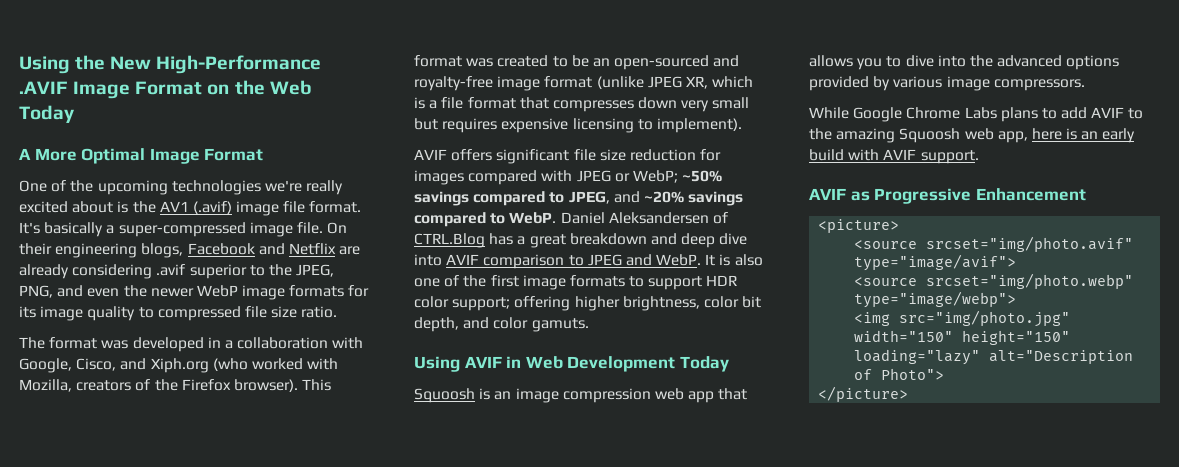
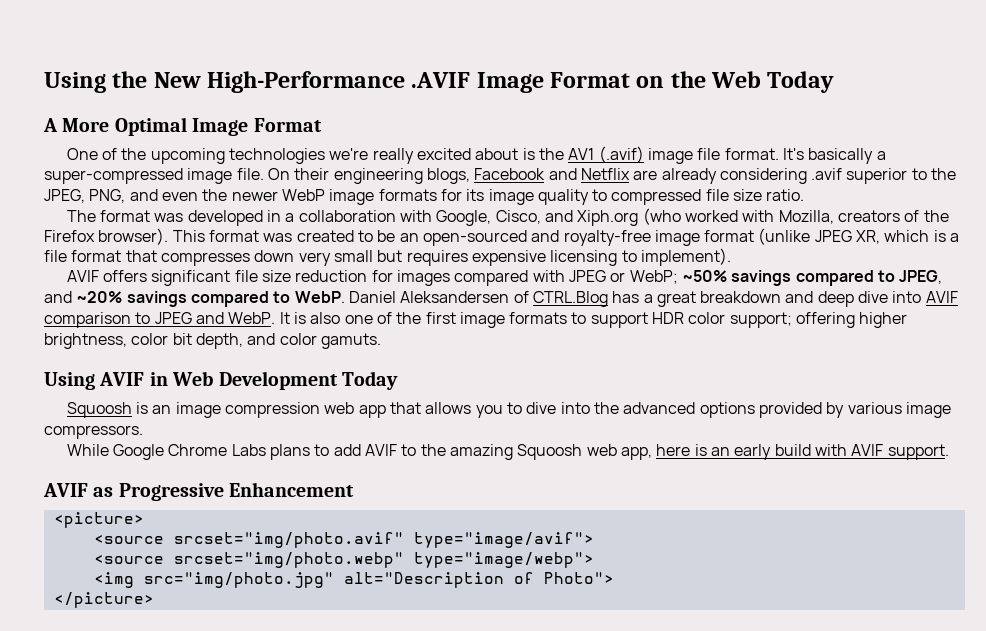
- <img src="img/photo.jpg" width="150" height="150" loading="lazy" alt="Description of Photo">
+ <img src="img/photo.jpg" alt="Description of Photo">

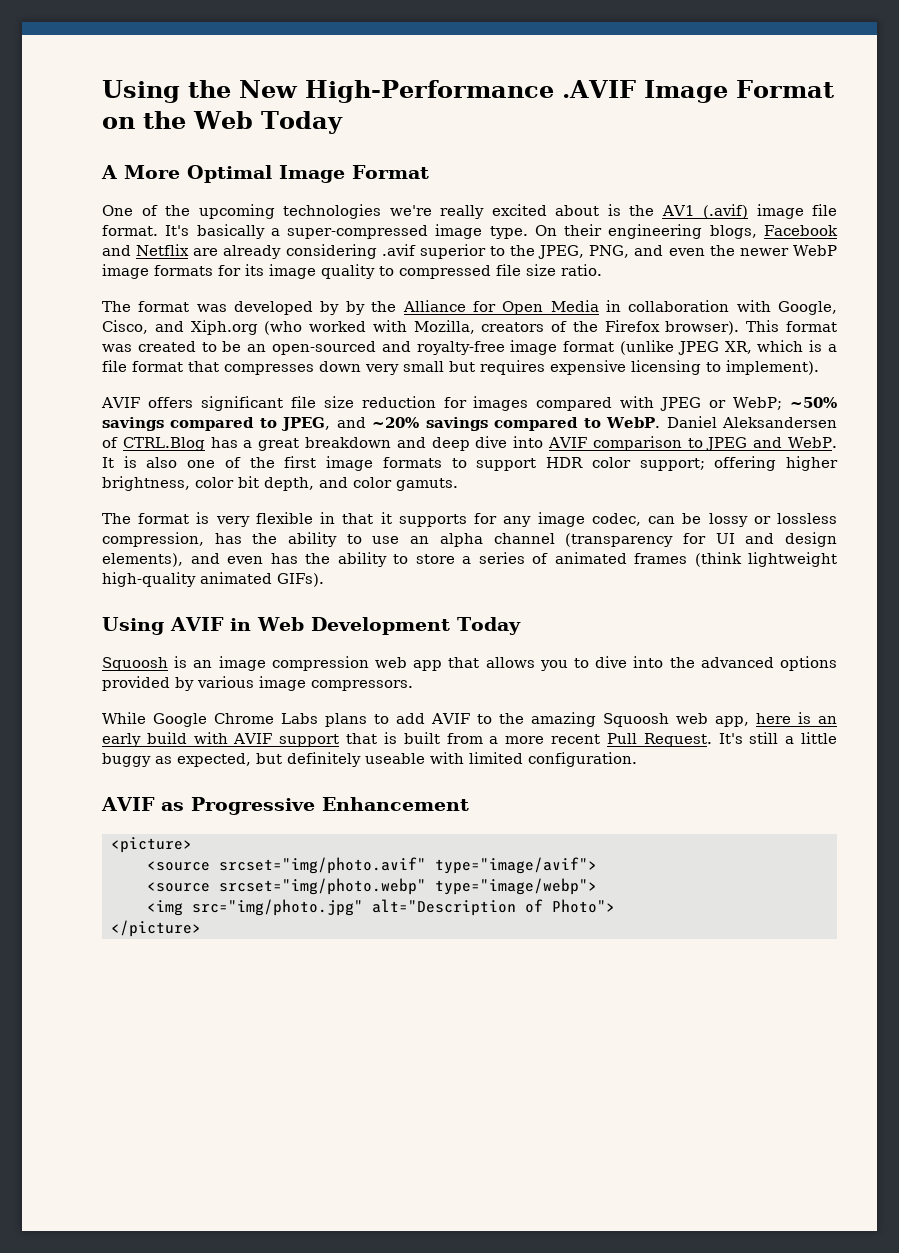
- It's basically a super-compressed image file.
+ It's basically a super-compressed image type.
- The format was developed in a collaboration with Google, Cisco, and Xiph.org (who worked with Mozilla, creators of the Firefox browser).
+ The format was developed by by the Alliance for Open Media in collaboration with Google, Cisco, and Xiph.org (who worked with Mozilla, creators of the Firefox browser).
+ The format is very flexible in that it supports for any image codec, can be lossy or lossless compression, has the ability to use an alpha channel (transparency for UI and design elements), and even has the ability to store a series of animated frames (think lightweight high-quality animated GIFs).
- While Google Chrome Labs plans to add AVIF to the amazing Squoosh web app, here is an early build with AVIF support.
+ While Google Chrome Labs plans to add AVIF to the amazing Squoosh web app, here is an early build with AVIF support that is built from a more recent Pull Request. It's still a little buggy as expected, but definitely useable with limited configuration.

